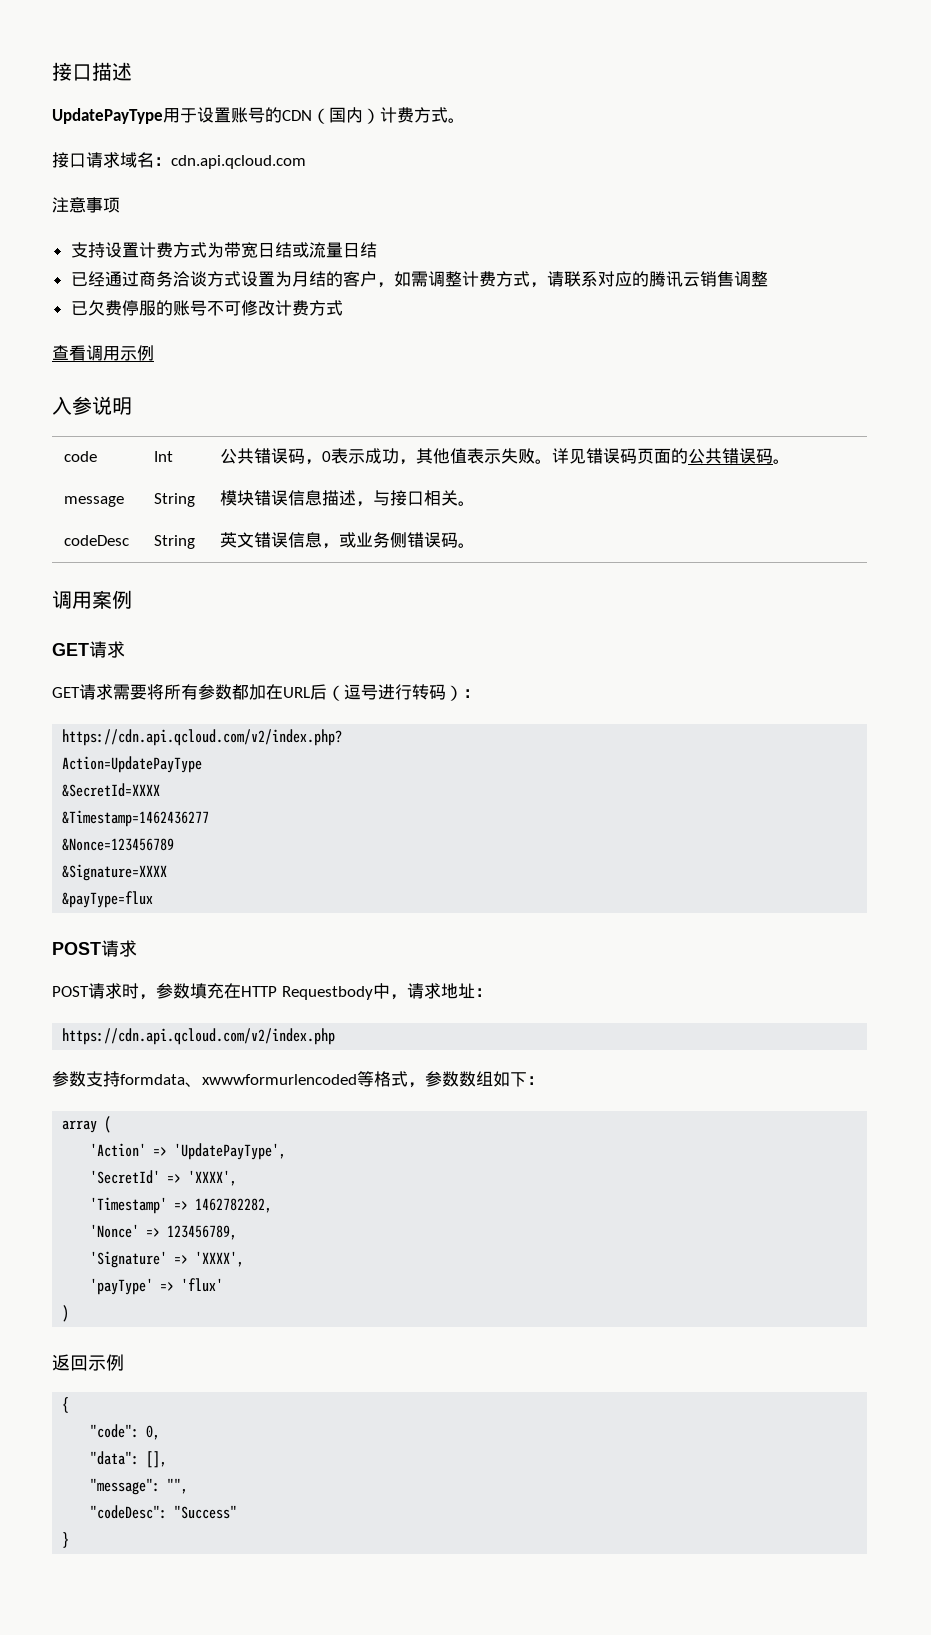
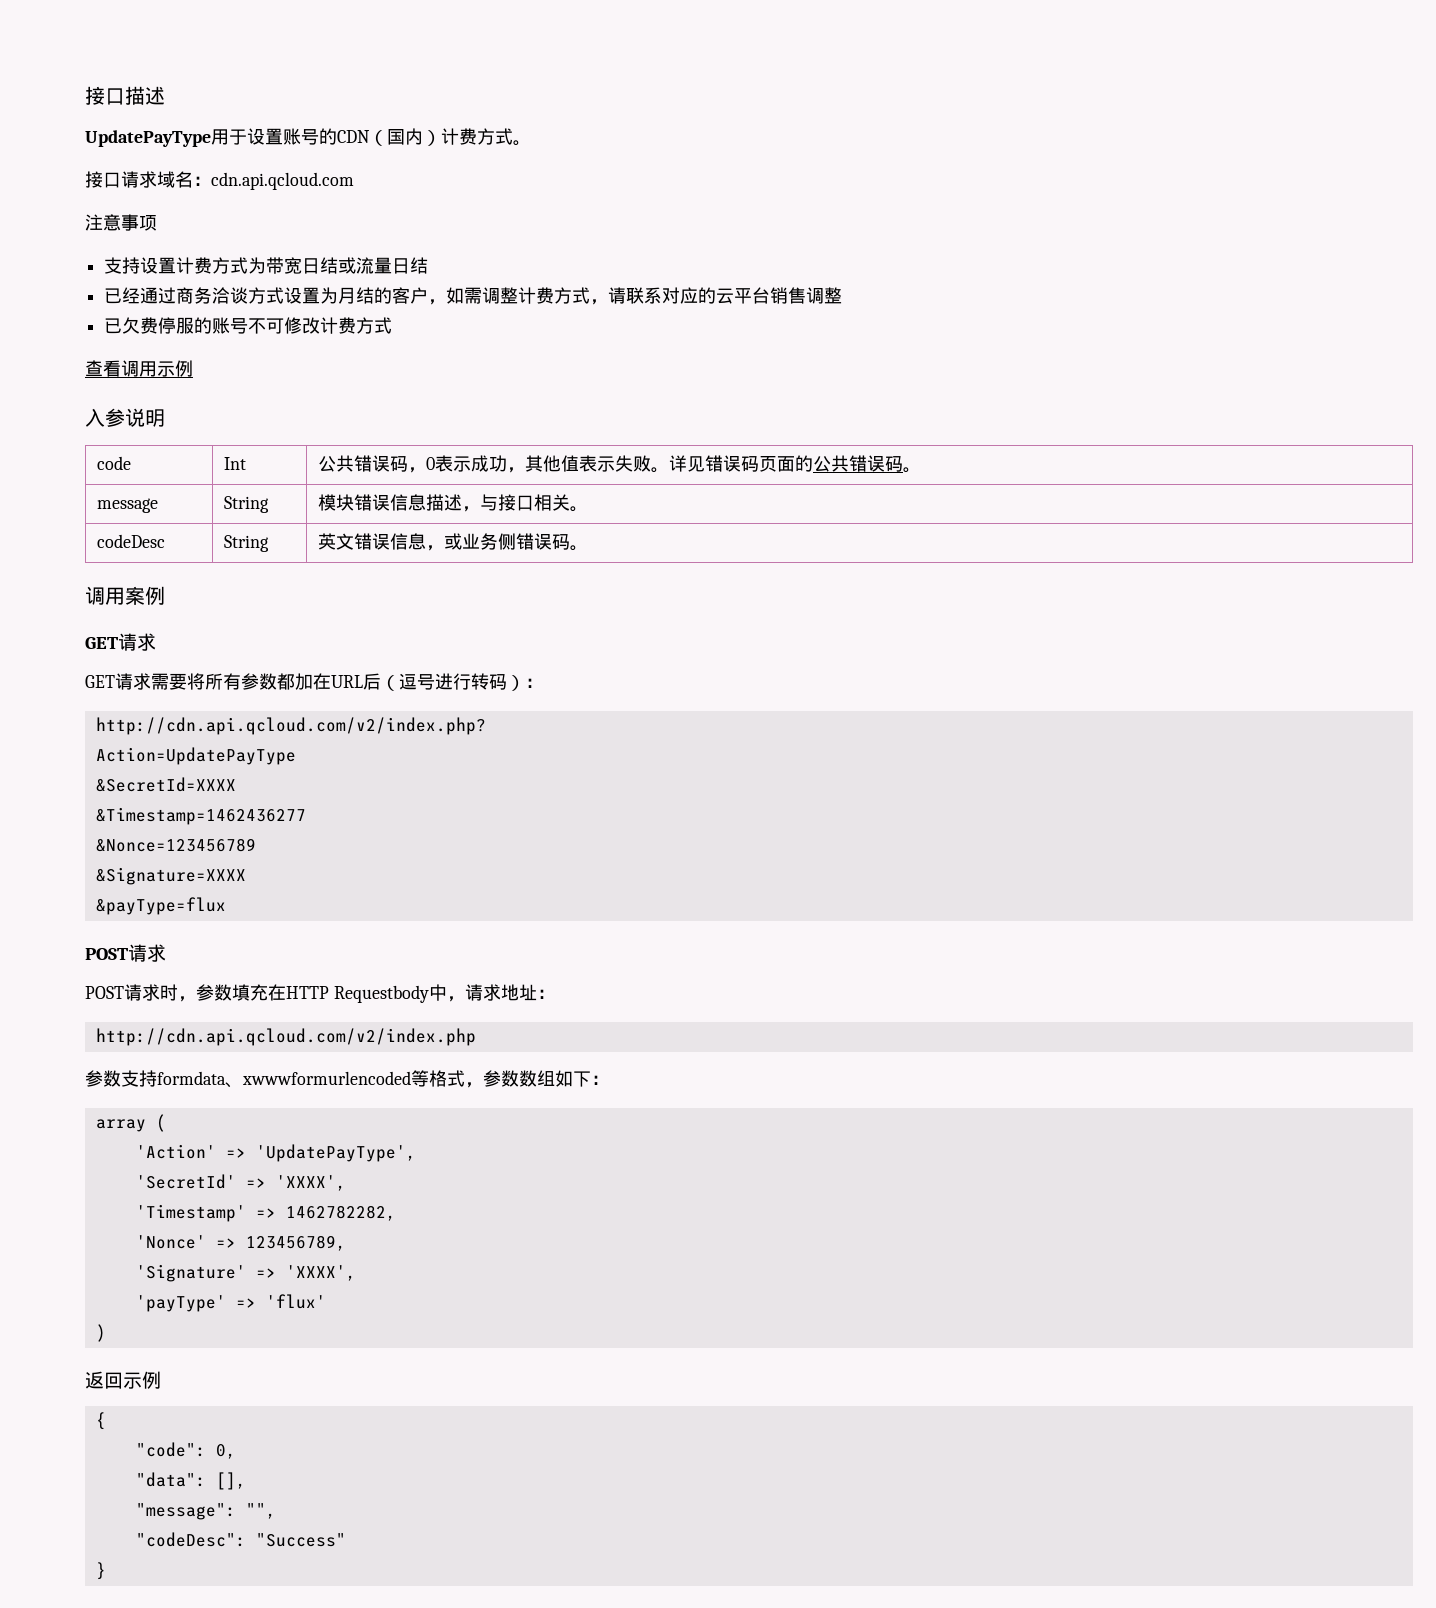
- 已经通过商务洽谈方式设置为月结的客户，如需调整计费方式，请联系对应的腾讯云销售调整
+ 已经通过商务洽谈方式设置为月结的客户，如需调整计费方式，请联系对应的云平台销售调整
- https://cdn.api.qcloud.com/v2/index.php?
+ http://cdn.api.qcloud.com/v2/index.php?
- https://cdn.api.qcloud.com/v2/index.php
+ http://cdn.api.qcloud.com/v2/index.php

